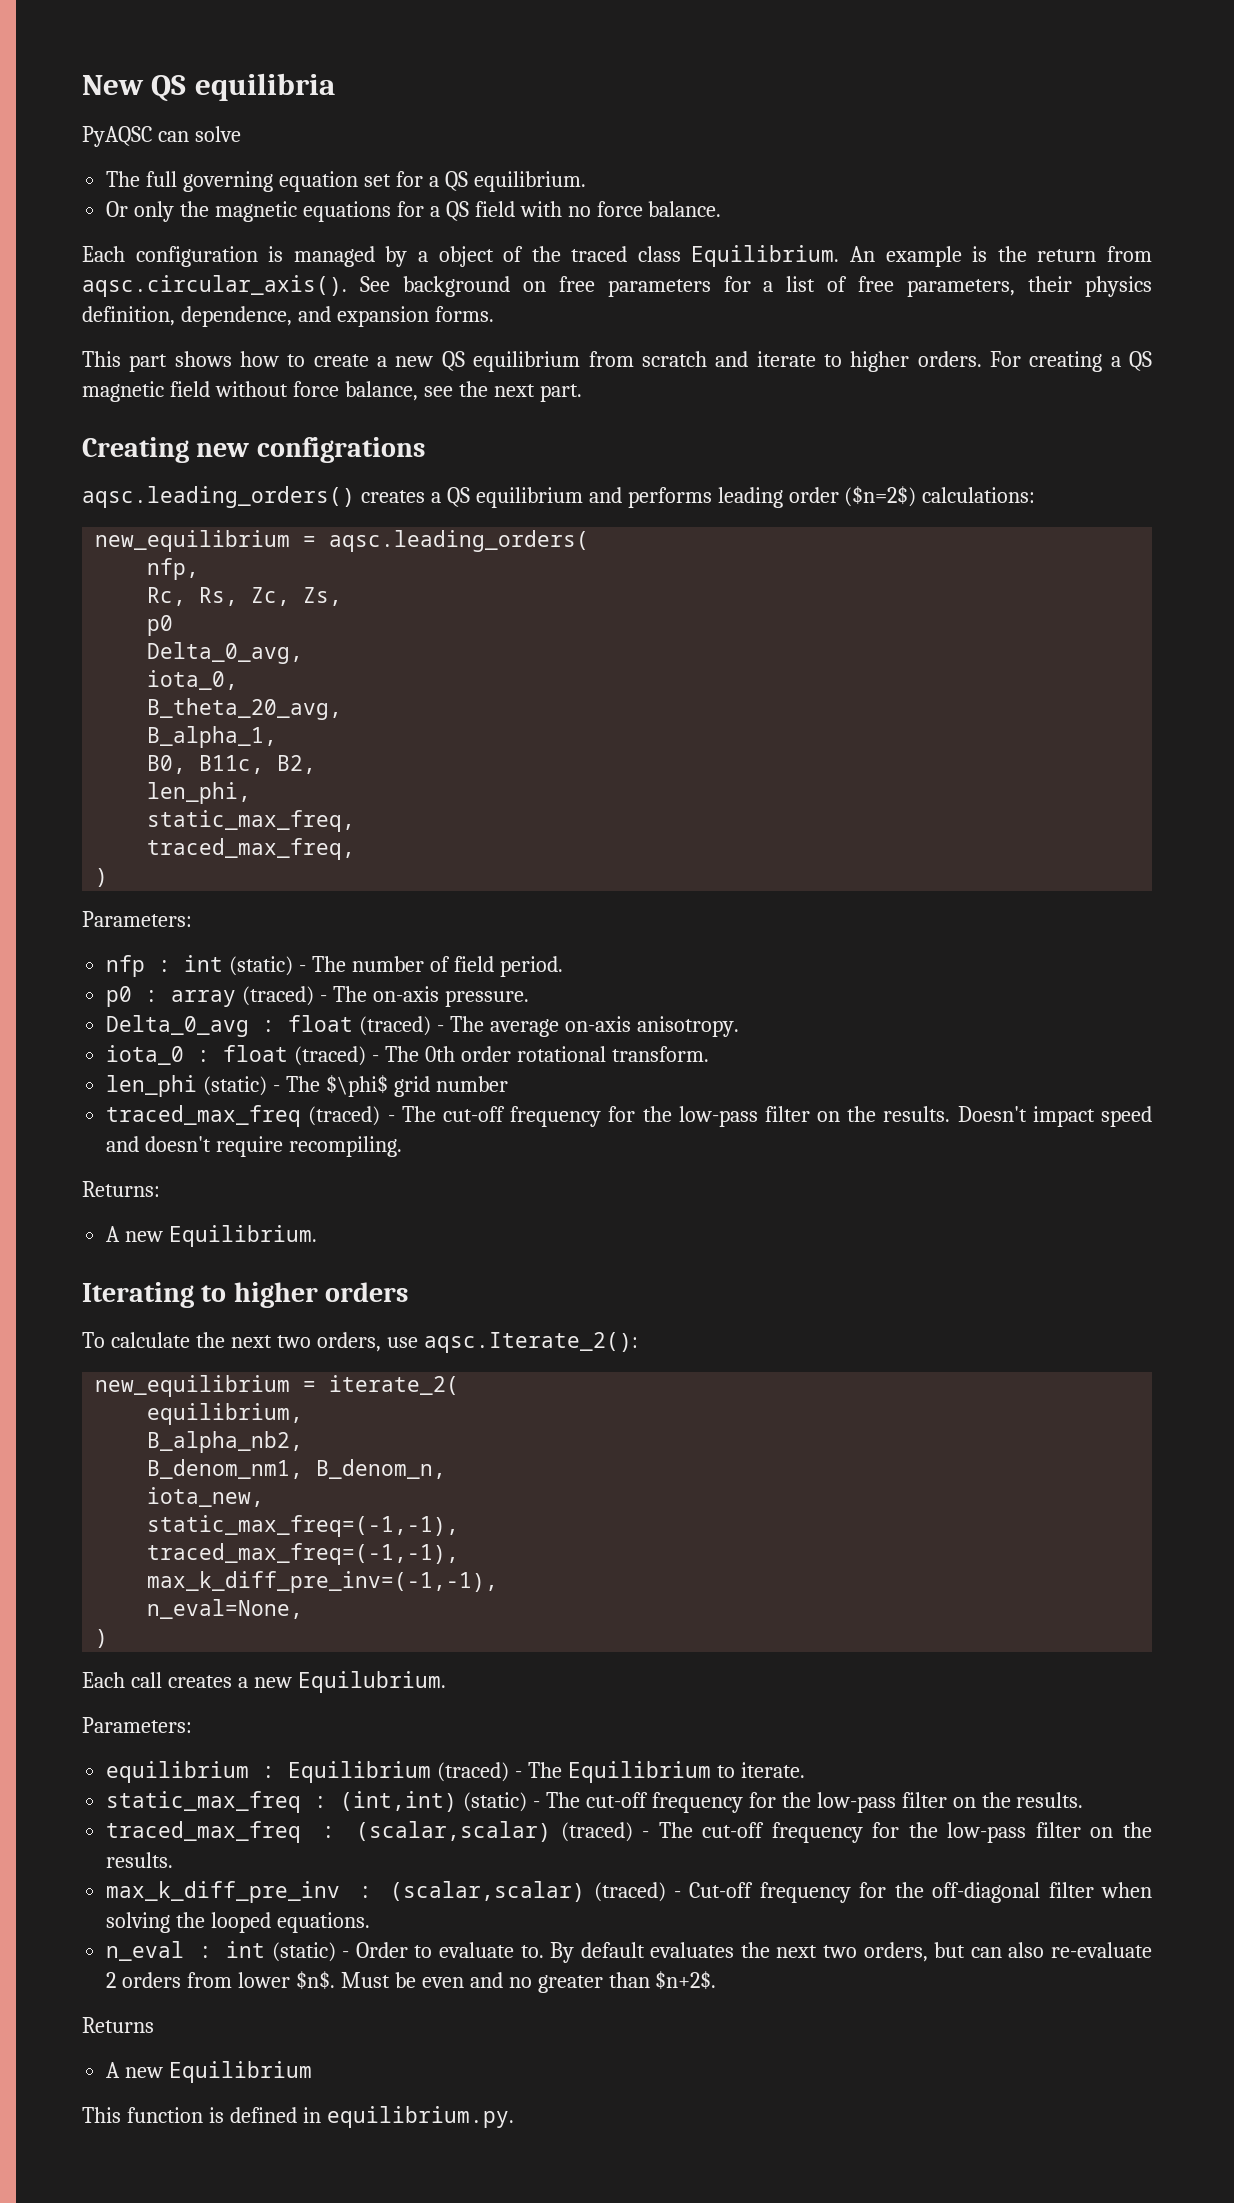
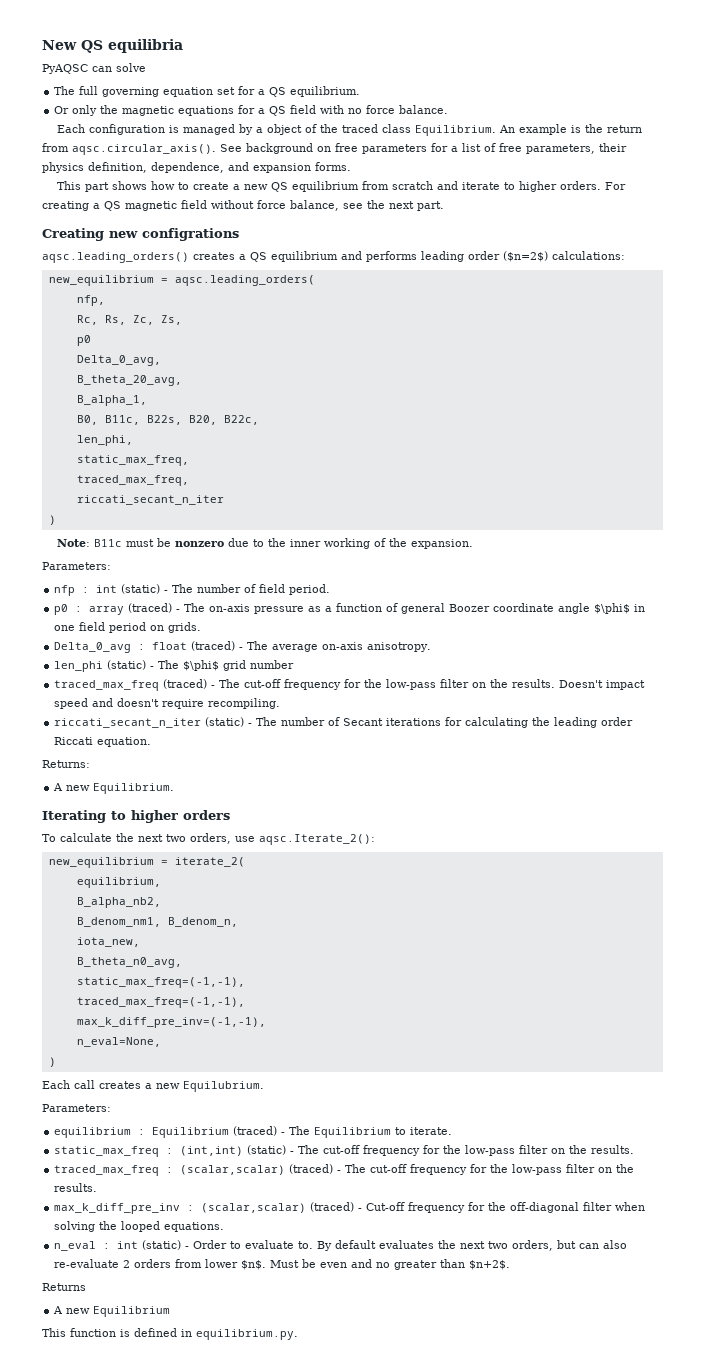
- iota_0,
- B0, B11c, B2,
+ B0, B11c, B22s, B20, B22c,
  traced_max_freq,
+ riccati_secant_n_iter
  )
+ Note: B11c must be nonzero due to the inner working of the expansion.
- p0 : array (traced) - The on-axis pressure.
+ p0 : array (traced) - The on-axis pressure as a function of general Boozer coordinate angle $\phi$ in one field period on grids.
- iota_0 : float (traced) - The 0th order rotational transform.
+ riccati_secant_n_iter (static) - The number of Secant iterations for calculating the leading order Riccati equation.
+ B_theta_n0_avg,

